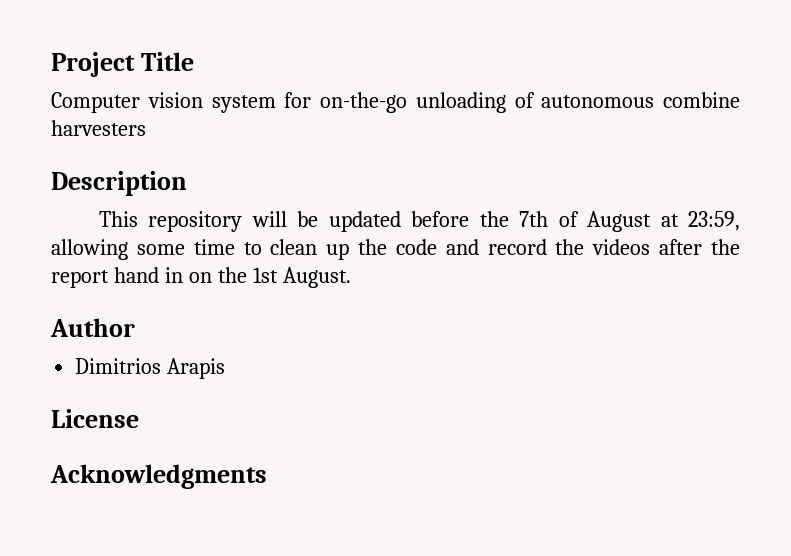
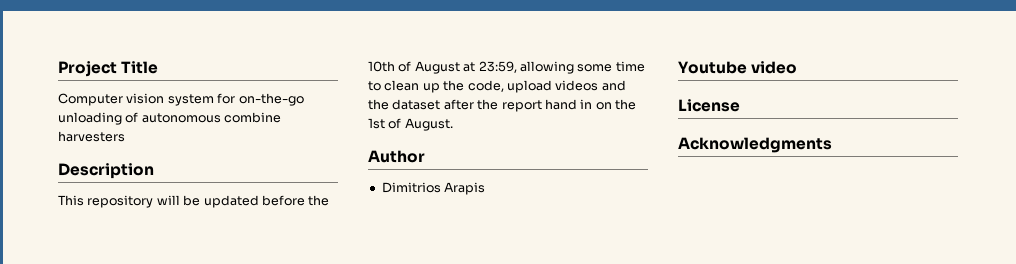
- This repository will be updated before the 7th of August at 23:59, allowing some time to clean up the code and record the videos after the report hand in on the 1st August.
+ This repository will be updated before the 10th of August at 23:59, allowing some time to clean up the code, upload videos and the dataset after the report hand in on the 1st of August.
+ Youtube video

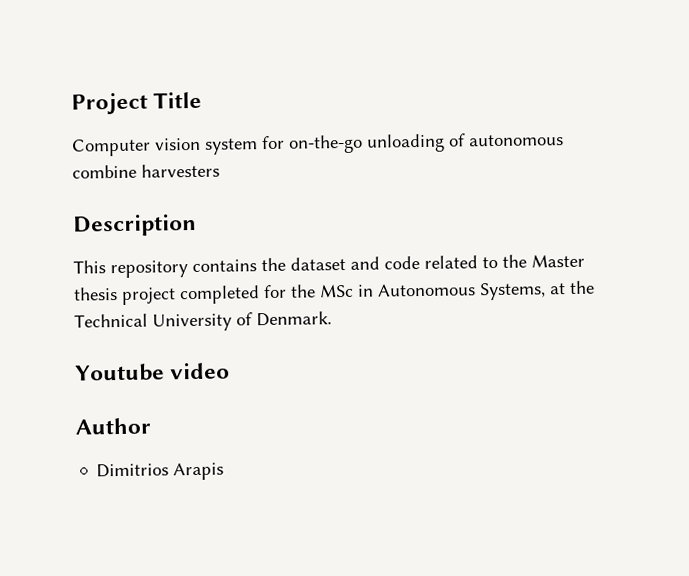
- This repository will be updated before the 10th of August at 23:59, allowing some time to clean up the code, upload videos and the dataset after the report hand in on the 1st of August.
+ This repository contains the dataset and code related to the Master thesis project completed for the MSc in Autonomous Systems, at the Technical University of Denmark.
+ Youtube video
- Youtube video
- License
- Acknowledgments

